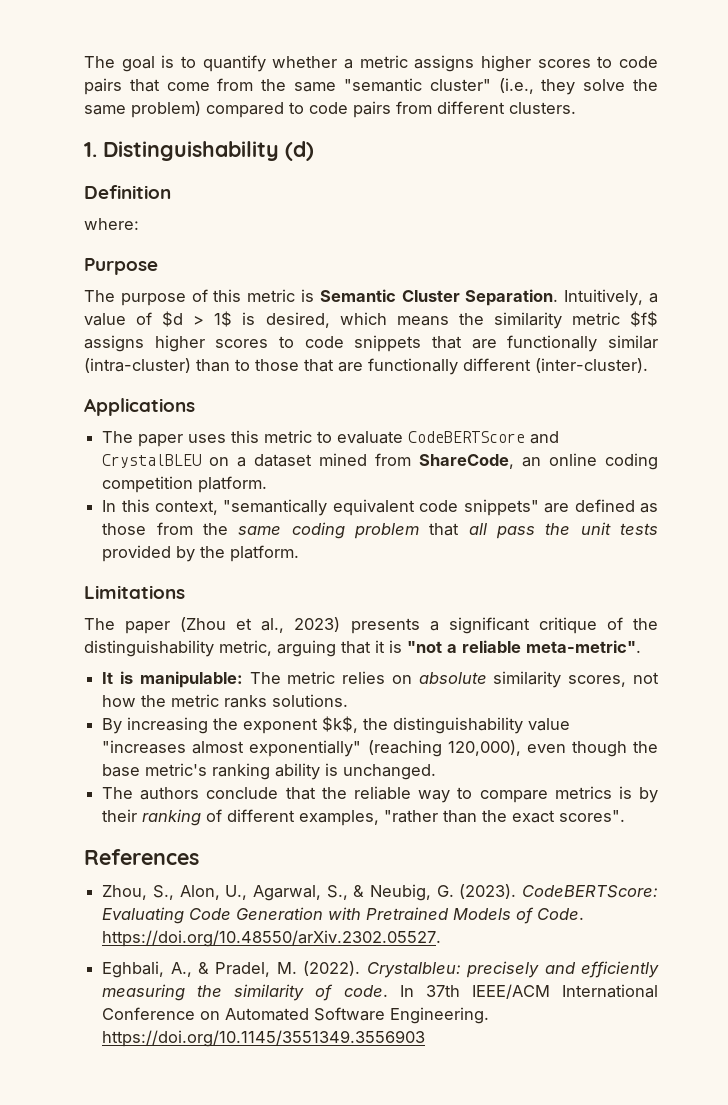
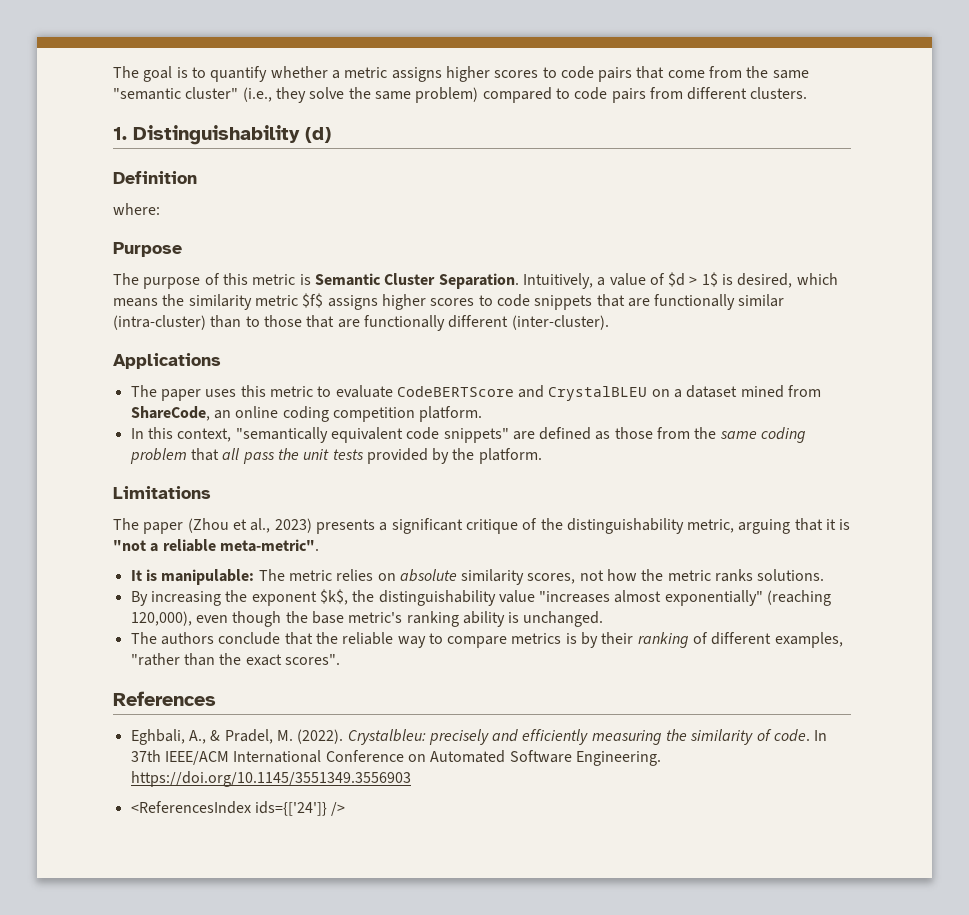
- Zhou, S., Alon, U., Agarwal, S., & Neubig, G. (2023). CodeBERTScore: Evaluating Code Generation with Pretrained Models of Code. https://doi.org/10.48550/arXiv.2302.05527.
+ <ReferencesIndex ids={['24']} />

